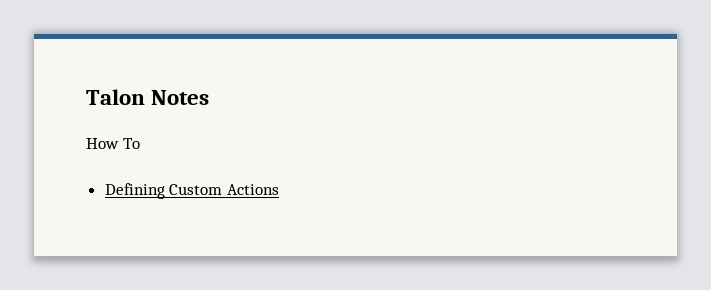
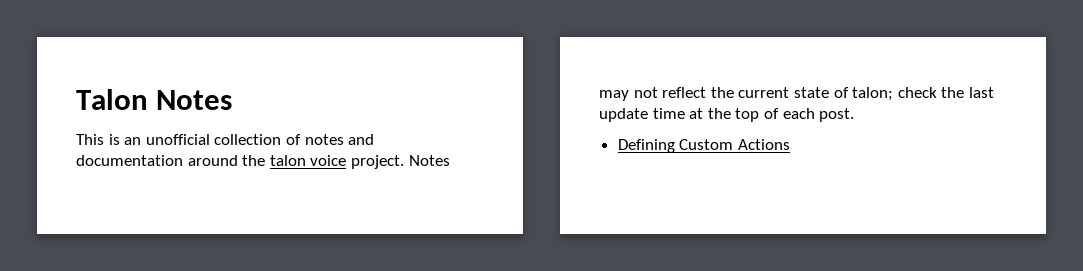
- How To
+ This is an unofficial collection of notes and documentation around the talon voice project. Notes may not reflect the current state of talon; check the last update time at the top of each post.

